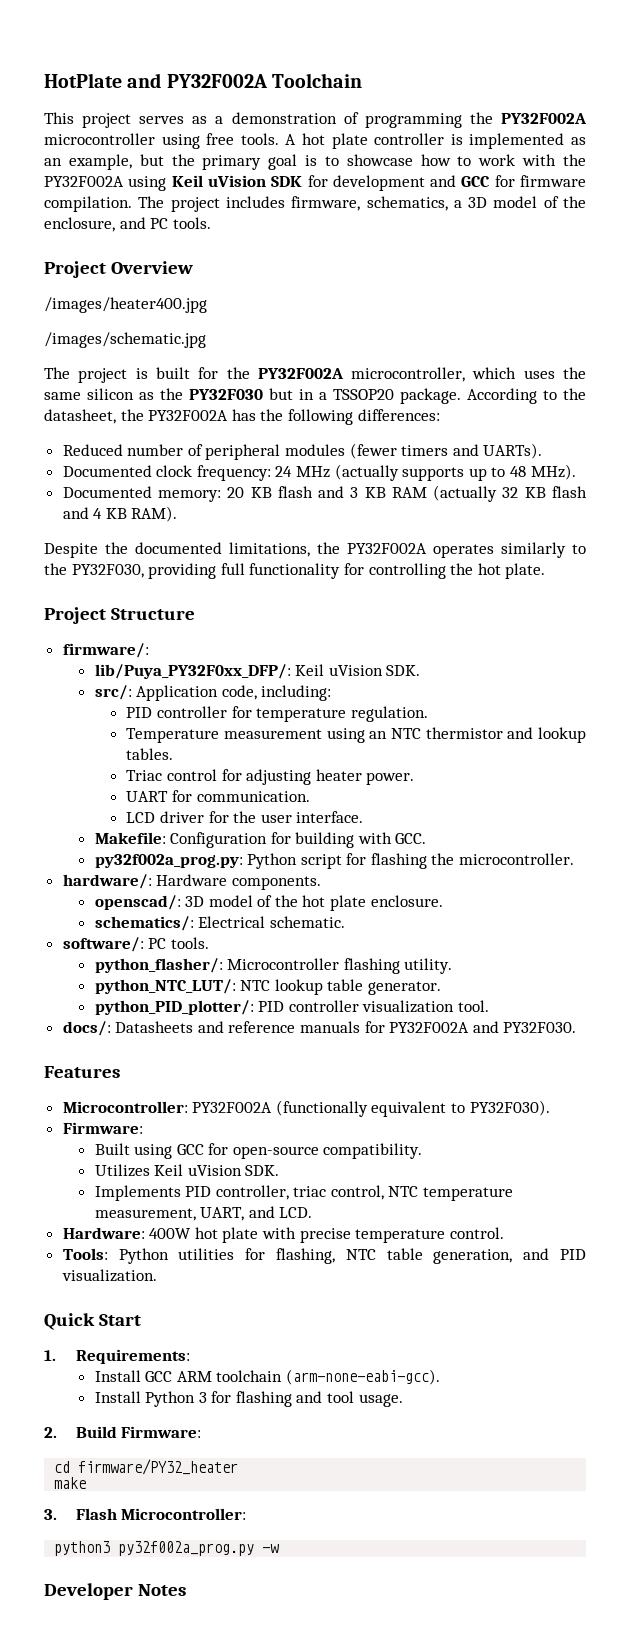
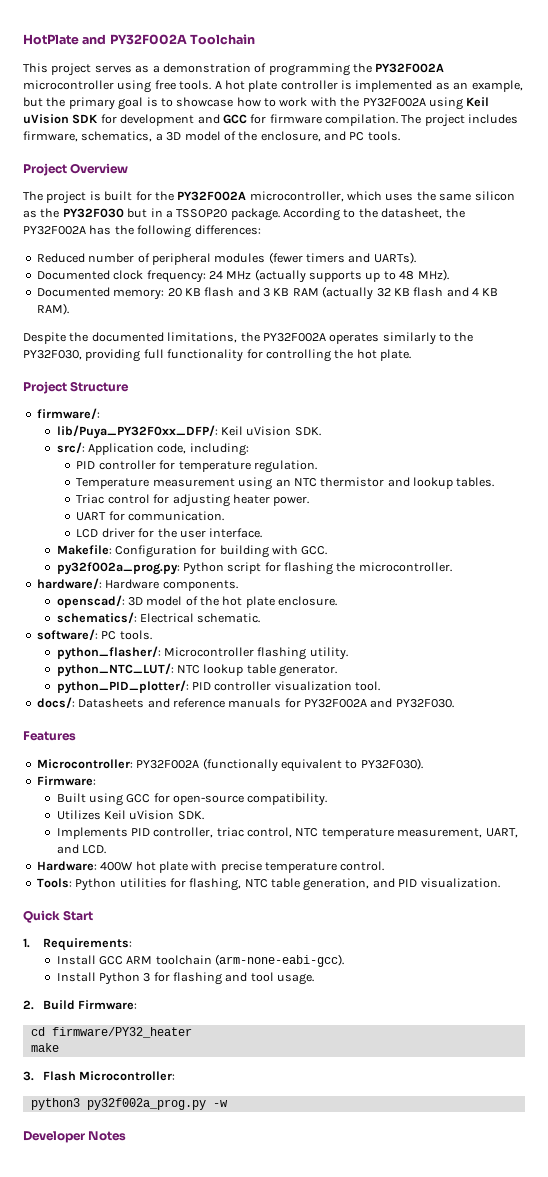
- /images/heater400.jpg
- /images/schematic.jpg

